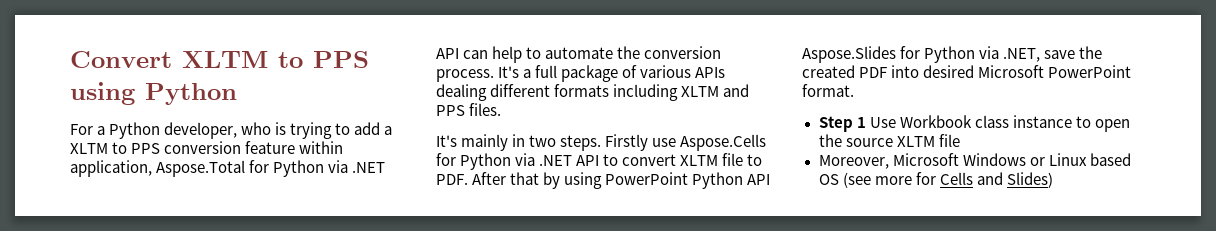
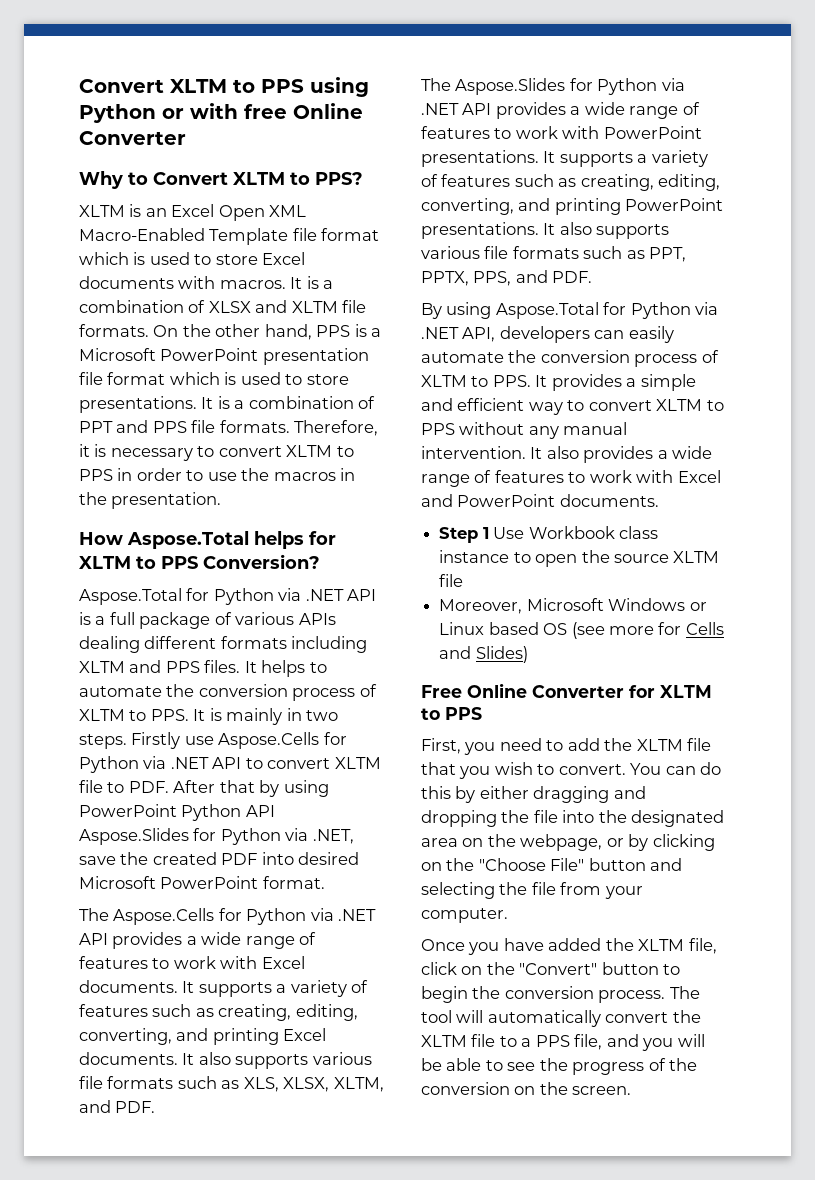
- Convert XLTM to PPS using Python
- For a Python developer, who is trying to add a XLTM to PPS conversion feature within application, Aspose.Total for Python via .NET API can help to automate the conversion process. It's a full package of various APIs dealing different formats including XLTM and PPS files.
- It's mainly in two steps.
+ Convert XLTM to PPS using Python or with free Online Converter
+ Why to Convert XLTM to PPS?
+ XLTM is an Excel Open XML Macro-Enabled Template file format which is used to store Excel documents with macros. It is a combination of XLSX and XLTM file formats. On the other hand, PPS is a Microsoft PowerPoint presentation file format which is used to store presentations. It is a combination of PPT and PPS file formats. Therefore, it is necessary to convert XLTM to PPS in order to use the macros in the presentation.
+ How Aspose.Total helps for XLTM to PPS Conversion?
+ Aspose.Total for Python via .NET API is a full package of various APIs dealing different formats including XLTM and PPS files. It helps to automate the conversion process of XLTM to PPS. It is mainly in two steps.
+ The Aspose.Cells for Python via .NET API provides a wide range of features to work with Excel documents. It supports a variety of features such as creating, editing, converting, and printing Excel documents. It also supports various file formats such as XLS, XLSX, XLTM, and PDF.
+ The Aspose.Slides for Python via .NET API provides a wide range of features to work with PowerPoint presentations. It supports a variety of features such as creating, editing, converting, and printing PowerPoint presentations. It also supports various file formats such as PPT, PPTX, PPS, and PDF.
+ By using Aspose.Total for Python via .NET API, developers can easily automate the conversion process of XLTM to PPS. It provides a simple and efficient way to convert XLTM to PPS without any manual intervention. It also provides a wide range of features to work with Excel and PowerPoint documents.
+ Free Online Converter for XLTM to PPS
+ First, you need to add the XLTM file that you wish to convert. You can do this by either dragging and dropping the file into the designated area on the webpage, or by clicking on the "Choose File" button and selecting the file from your computer.
+ Once you have added the XLTM file, click on the "Convert" button to begin the conversion process. The tool will automatically convert the XLTM file to a PPS file, and you will be able to see the progress of the conversion on the screen.

